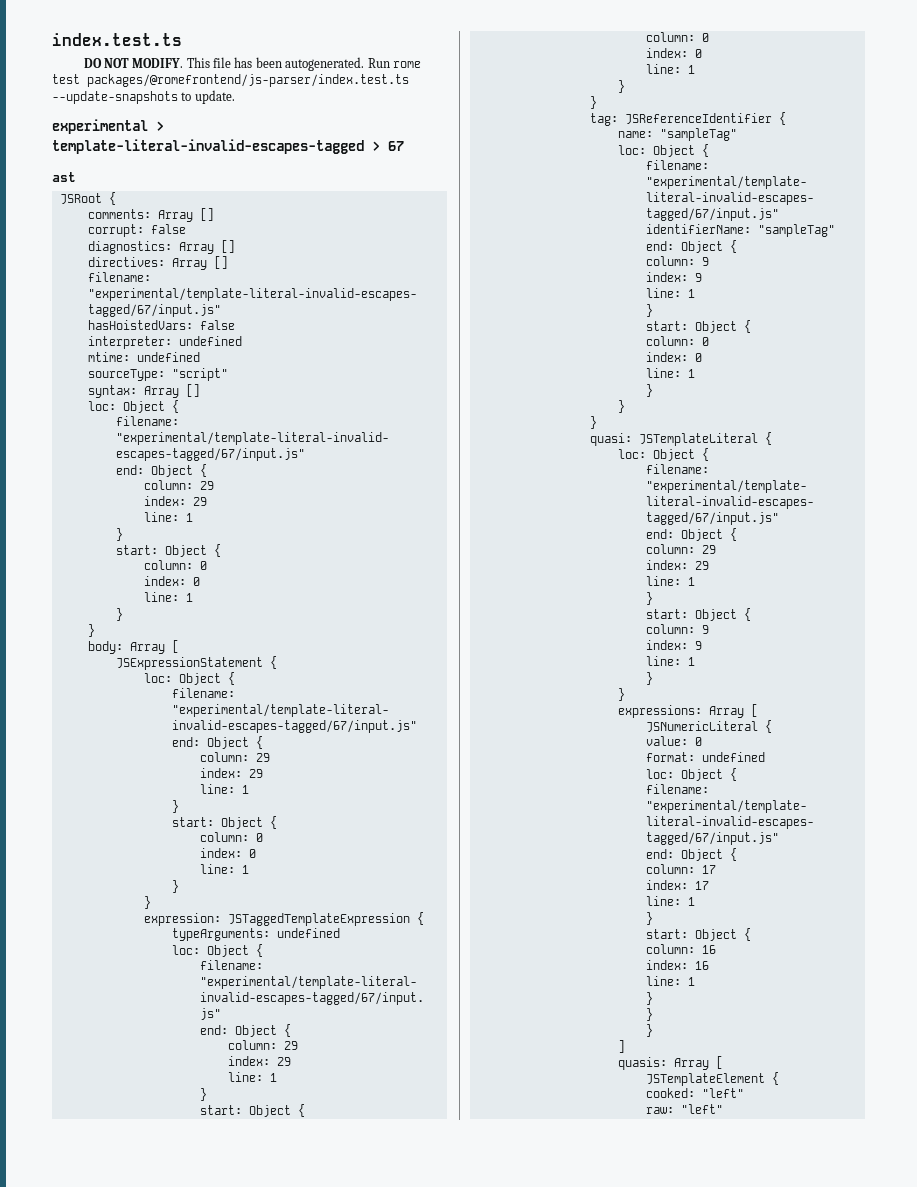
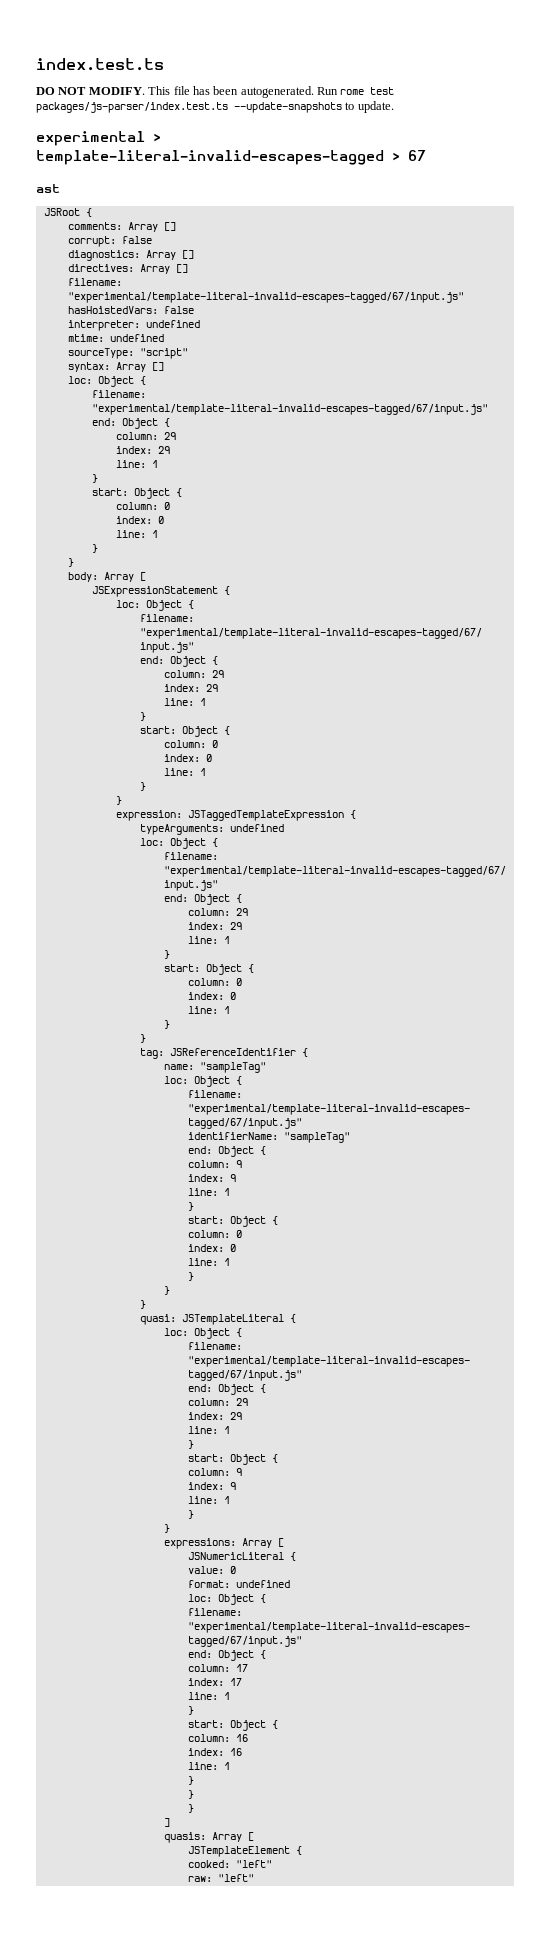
- Run rome test packages/@romefrontend/js-parser/index.test.ts --update-snapshots to update.
+ Run rome test packages/js-parser/index.test.ts --update-snapshots to update.

